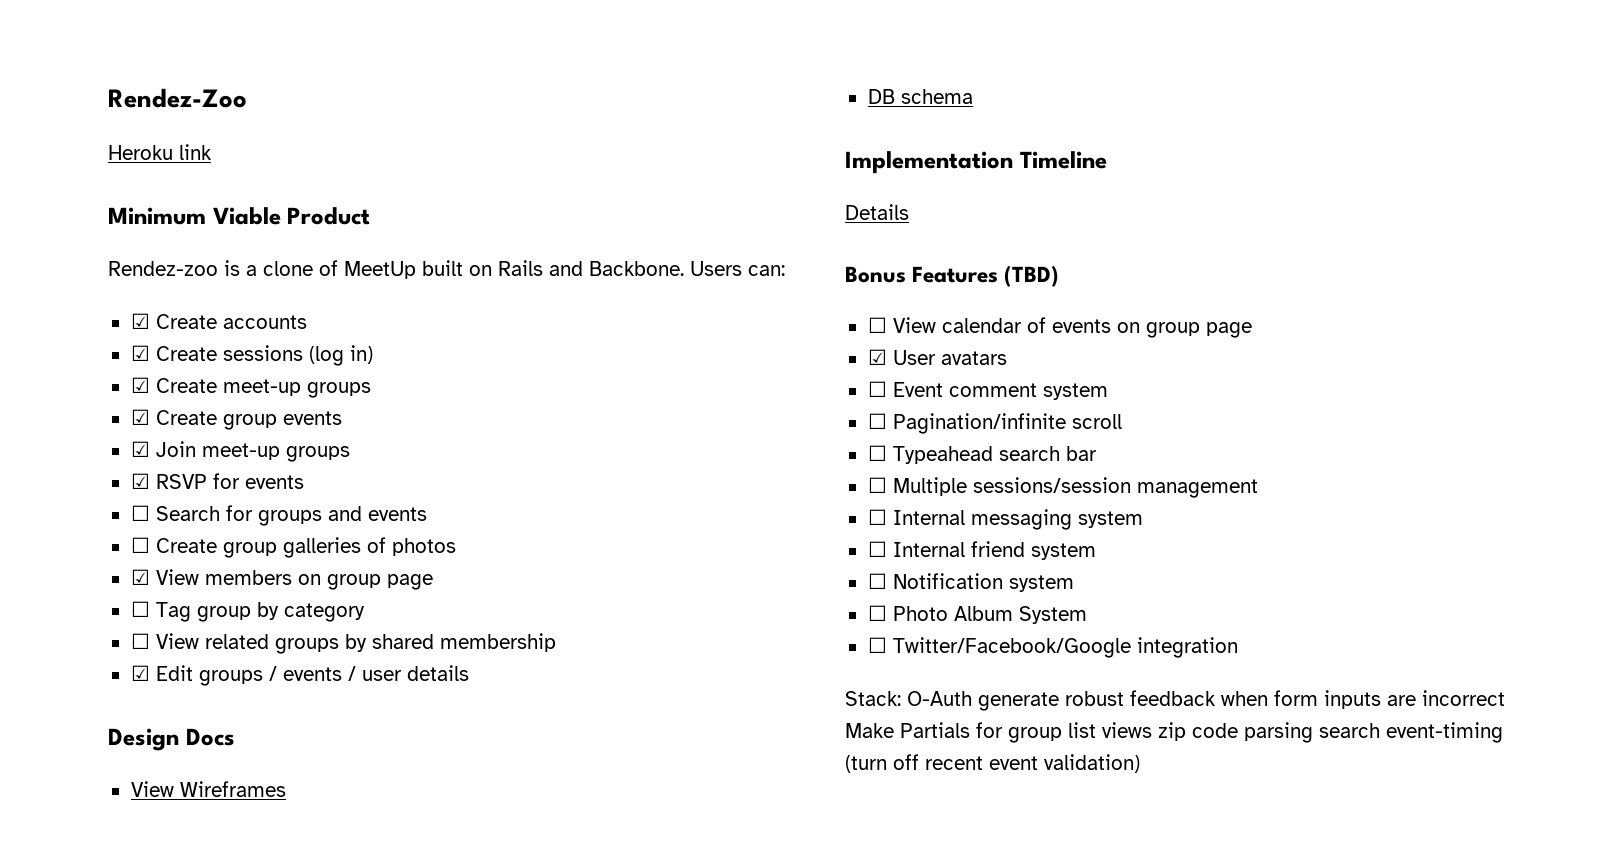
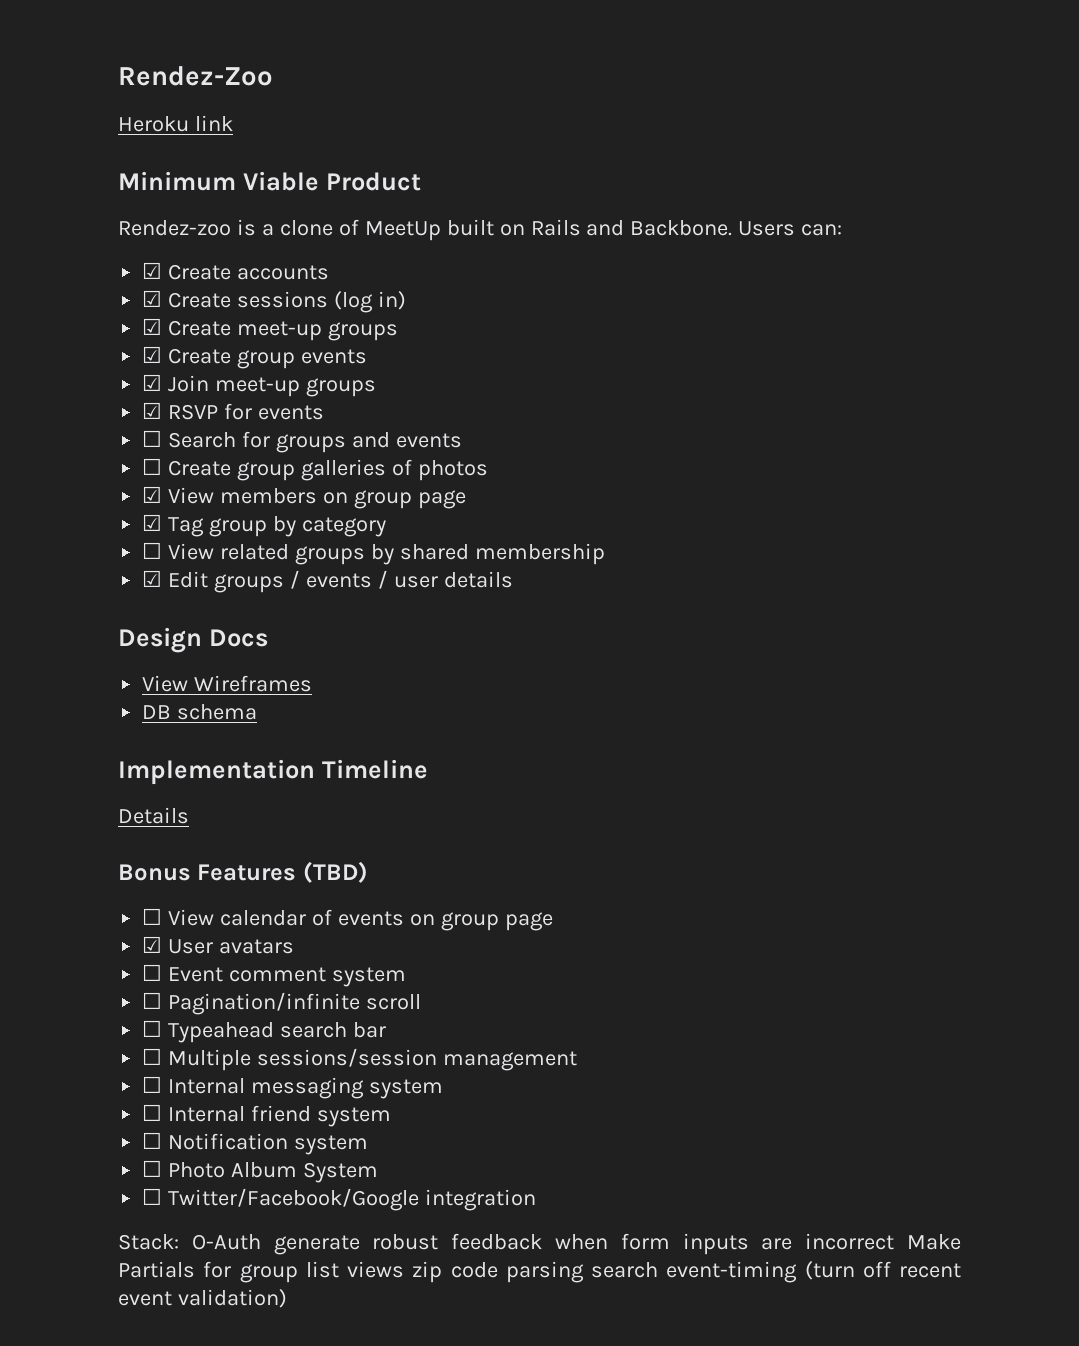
- ☐ Tag group by category
+ ☑ Tag group by category

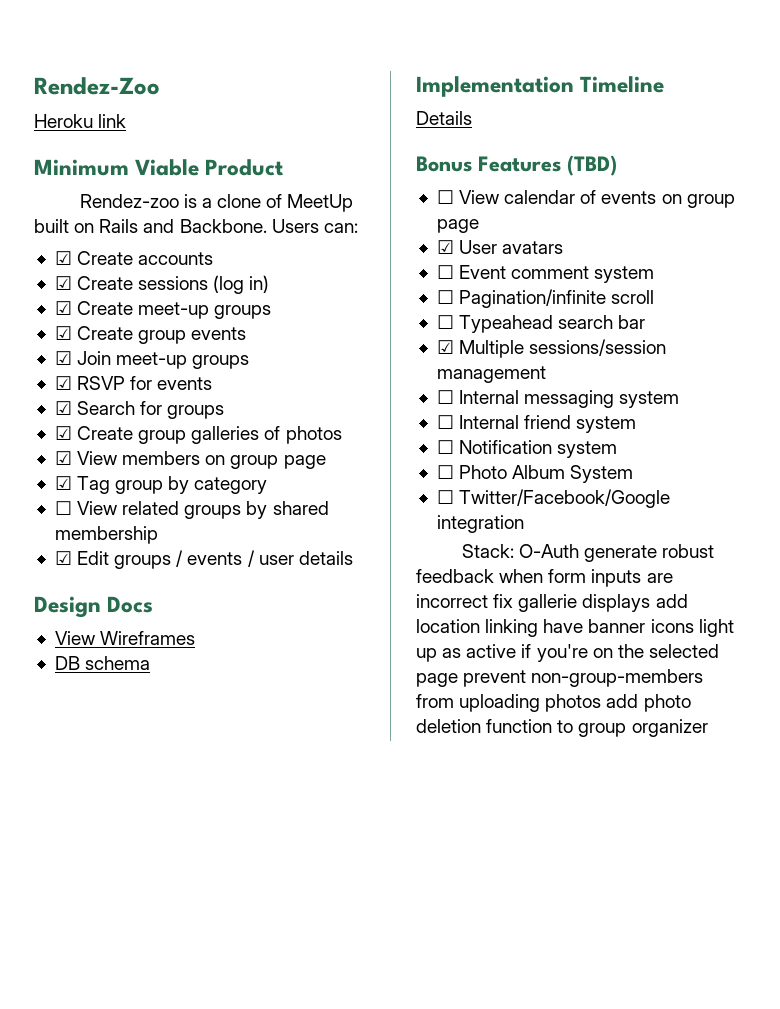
- ☐ Search for groups and events
- ☐ Create group galleries of photos
+ ☑ Search for groups
+ ☑ Create group galleries of photos
- ☐ Multiple sessions/session management
+ ☑ Multiple sessions/session management
- Stack: O-Auth generate robust feedback when form inputs are incorrect Make Partials for group list views zip code parsing search event-timing (turn off recent event validation)
+ Stack: O-Auth generate robust feedback when form inputs are incorrect fix gallerie displays add location linking have banner icons light up as active if you're on the selected page prevent non-group-members from uploading photos add photo deletion function to group organizer

